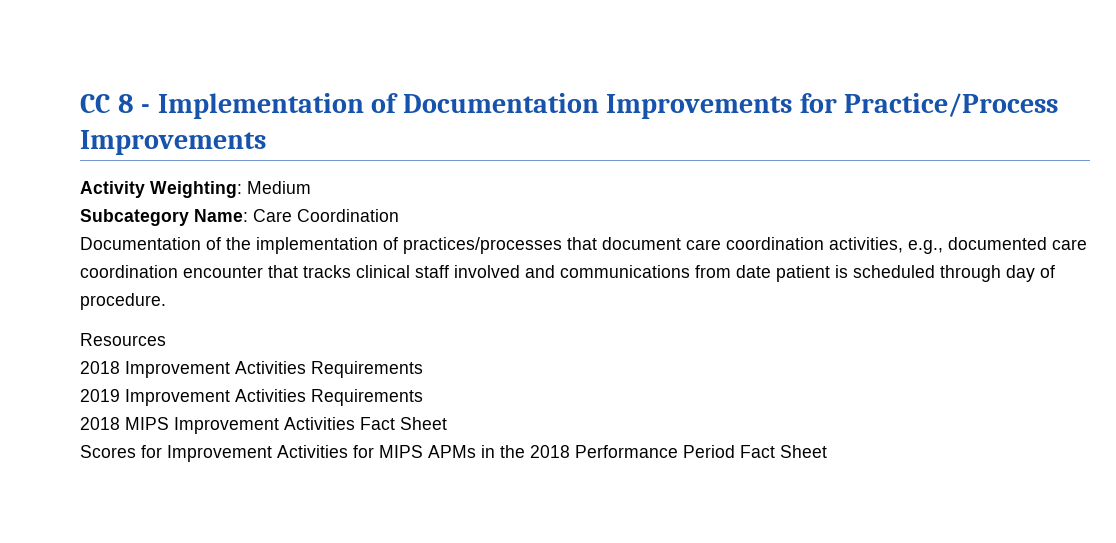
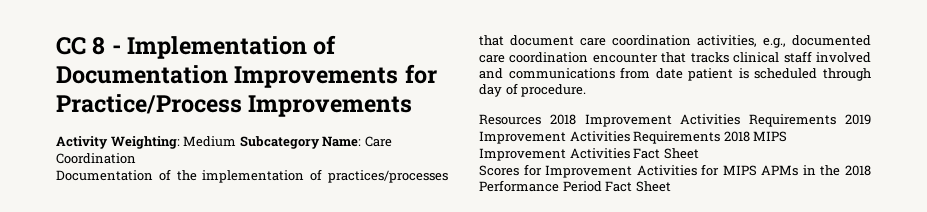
- Activity Weighting: Medium
- Subcategory Name: Care Coordination
+ Activity Weighting: Medium Subcategory Name: Care Coordination
- Resources
- 2018 Improvement Activities Requirements
- 2019 Improvement Activities Requirements
- 2018 MIPS Improvement Activities Fact Sheet
+ Resources 2018 Improvement Activities Requirements 2019 Improvement Activities Requirements 2018 MIPS Improvement Activities Fact Sheet

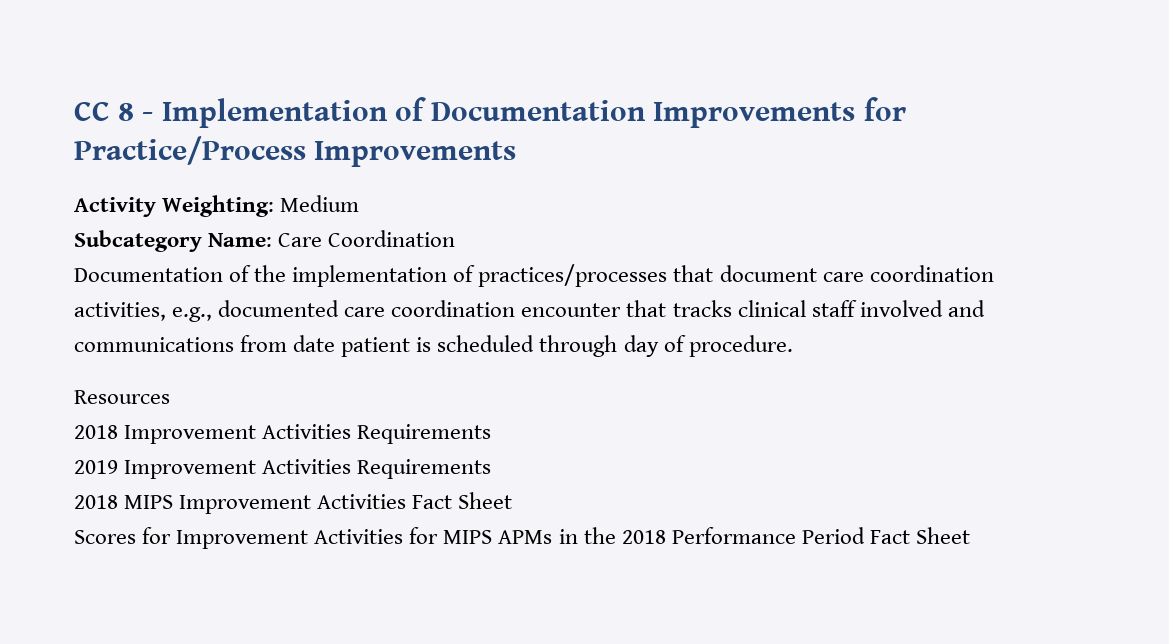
- Activity Weighting: Medium Subcategory Name: Care Coordination
+ Activity Weighting: Medium
+ Subcategory Name: Care Coordination
- Resources 2018 Improvement Activities Requirements 2019 Improvement Activities Requirements 2018 MIPS Improvement Activities Fact Sheet
+ Resources
+ 2018 Improvement Activities Requirements
+ 2019 Improvement Activities Requirements
+ 2018 MIPS Improvement Activities Fact Sheet

